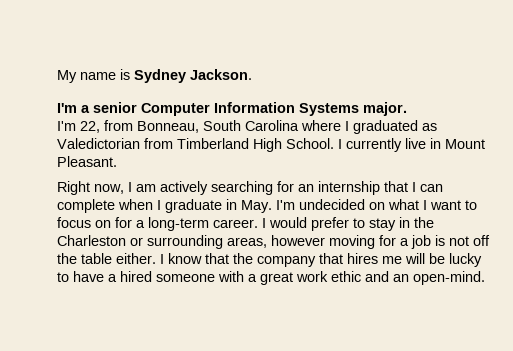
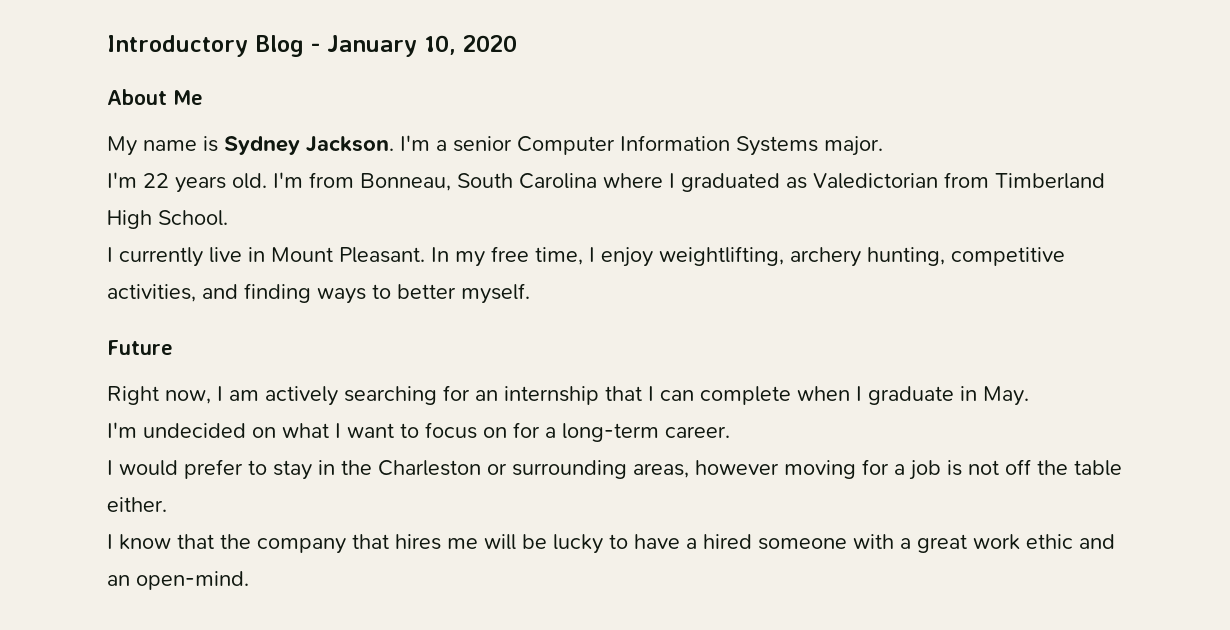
+ Introductory Blog - January 10, 2020
+ About Me
- My name is Sydney Jackson.
- I'm a senior Computer Information Systems major.
+ My name is Sydney Jackson. I'm a senior Computer Information Systems major.
- I'm 22, from Bonneau, South Carolina where I graduated as Valedictorian from Timberland High School. I currently live in Mount Pleasant.
+ I'm 22 years old. I'm from Bonneau, South Carolina where I graduated as Valedictorian from Timberland High School.
+ I currently live in Mount Pleasant. In my free time, I enjoy weightlifting, archery hunting, competitive activities, and finding ways to better myself.
+ Future
- Right now, I am actively searching for an internship that I can complete when I graduate in May. I'm undecided on what I want to focus on for a long-term career. I would prefer to stay in the Charleston or surrounding areas, however moving for a job is not off the table either. I know that the company that hires me will be lucky to have a hired someone with a great work ethic and an open-mind.
+ Right now, I am actively searching for an internship that I can complete when I graduate in May.
+ I'm undecided on what I want to focus on for a long-term career.
+ I would prefer to stay in the Charleston or surrounding areas, however moving for a job is not off the table either.
+ I know that the company that hires me will be lucky to have a hired someone with a great work ethic and an open-mind.

